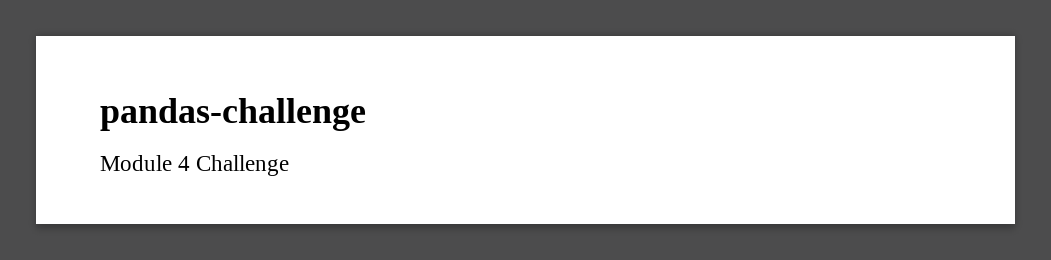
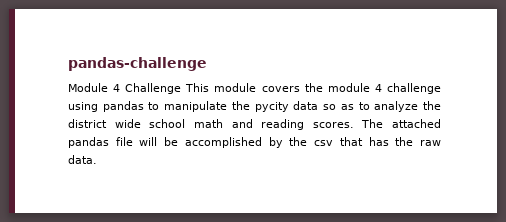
- Module 4 Challenge
+ Module 4 Challenge This module covers the module 4 challenge using pandas to manipulate the pycity data so as to analyze the district wide school math and reading scores. The attached pandas file will be accomplished by the csv that has the raw data.

